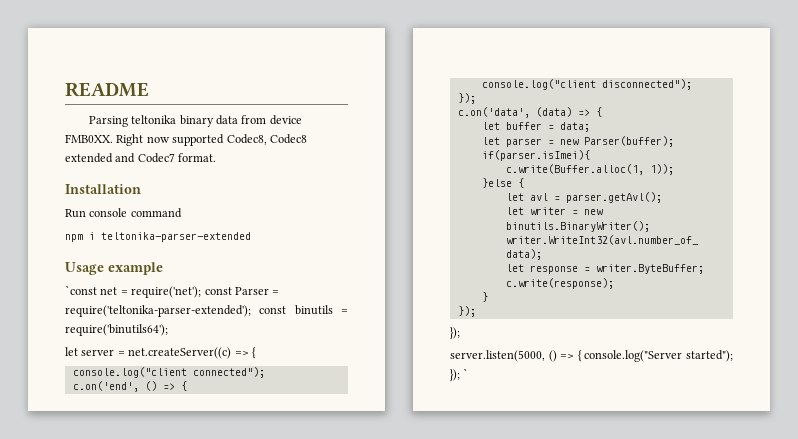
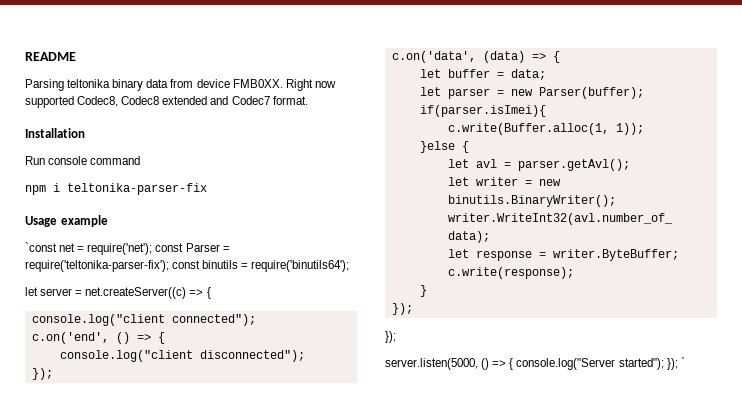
- npm i teltonika-parser-extended
+ npm i teltonika-parser-fix
- `const net = require('net'); const Parser = require('teltonika-parser-extended'); const binutils = require('binutils64');
+ `const net = require('net'); const Parser = require('teltonika-parser-fix'); const binutils = require('binutils64');

